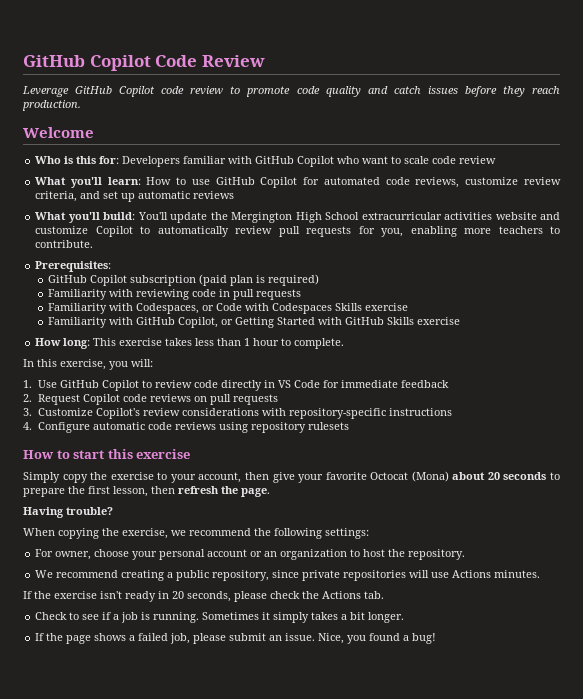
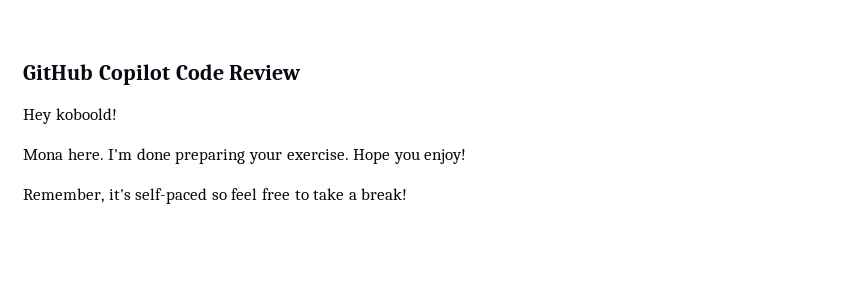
- Leverage GitHub Copilot code review to promote code quality and catch issues before they reach production.
- Welcome
- Who is this for: Developers familiar with GitHub Copilot who want to scale code review
- What you'll learn: How to use GitHub Copilot for automated code reviews, customize review criteria, and set up automatic reviews
- What you'll build: You'll update the Mergington High School extracurricular activities website and customize Copilot to automatically review pull requests for you, enabling more teachers to contribute.
- Prerequisites:
- GitHub Copilot subscription (paid plan is required)
- Familiarity with reviewing code in pull requests
- Familiarity with Codespaces, or Code with Codespaces Skills exercise
- Familiarity with GitHub Copilot, or Getting Started with GitHub Skills exercise
- How long: This exercise takes less than 1 hour to complete.
- In this exercise, you will:
- 1. Use GitHub Copilot to review code directly in VS Code for immediate feedback
- 2. Request Copilot code reviews on pull requests
- 3. Customize Copilot's review considerations with repository-specific instructions
- 4. Configure automatic code reviews using repository rulesets
- How to start this exercise
- Simply copy the exercise to your account, then give your favorite Octocat (Mona) about 20 seconds to prepare the first lesson, then refresh the page.
- Having trouble?
- When copying the exercise, we recommend the following settings:
- For owner, choose your personal account or an organization to host the repository.
- We recommend creating a public repository, since private repositories will use Actions minutes.
- If the exercise isn't ready in 20 seconds, please check the Actions tab.
- Check to see if a job is running. Sometimes it simply takes a bit longer.
- If the page shows a failed job, please submit an issue. Nice, you found a bug!
+ Hey koboold!
+ Mona here. I'm done preparing your exercise. Hope you enjoy!
+ Remember, it's self-paced so feel free to take a break!

